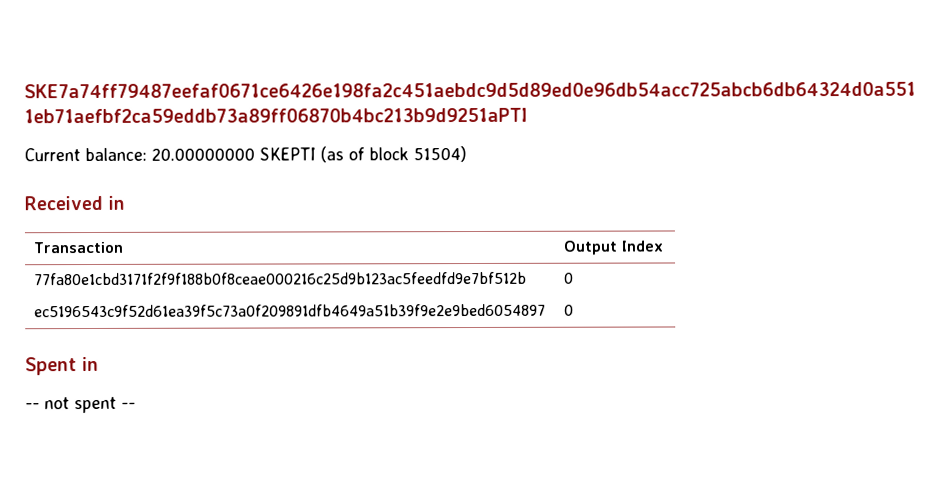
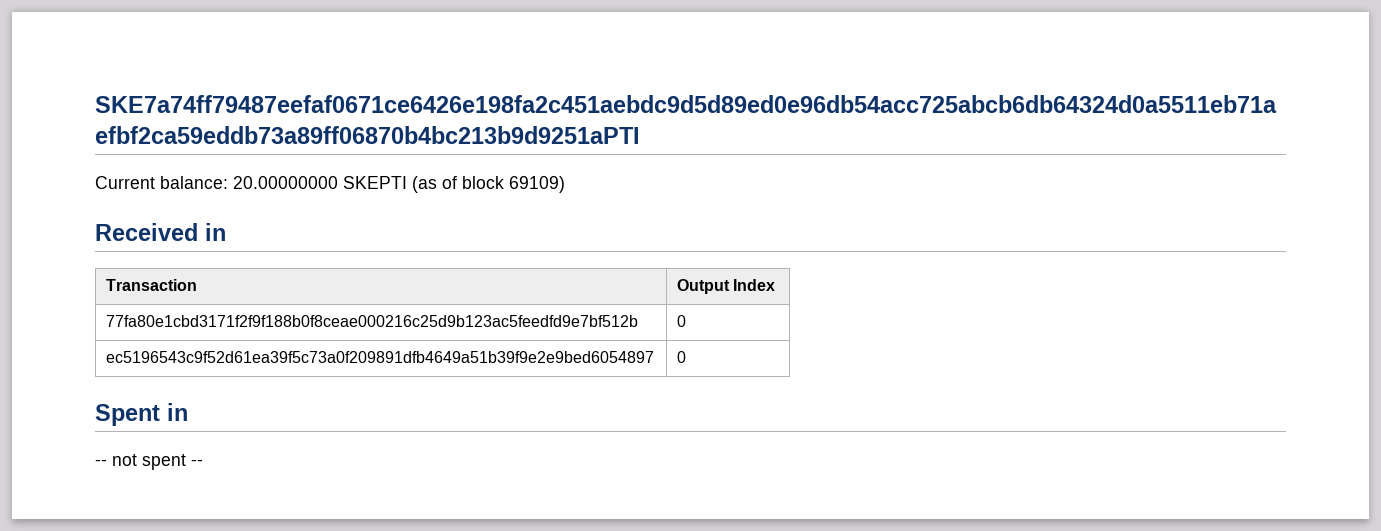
- Current balance: 20.00000000 SKEPTI (as of block 51504)
+ Current balance: 20.00000000 SKEPTI (as of block 69109)

